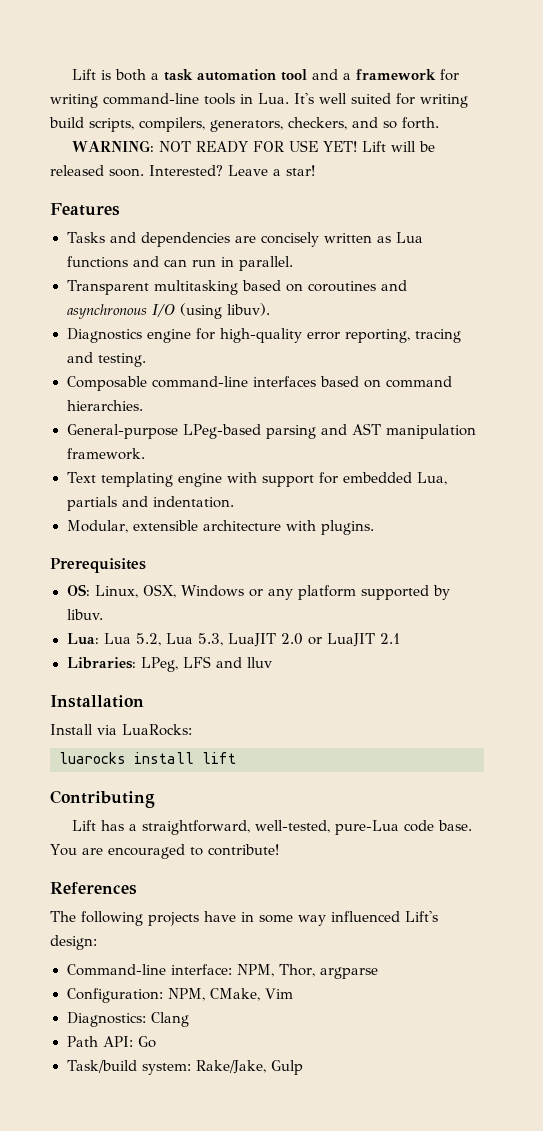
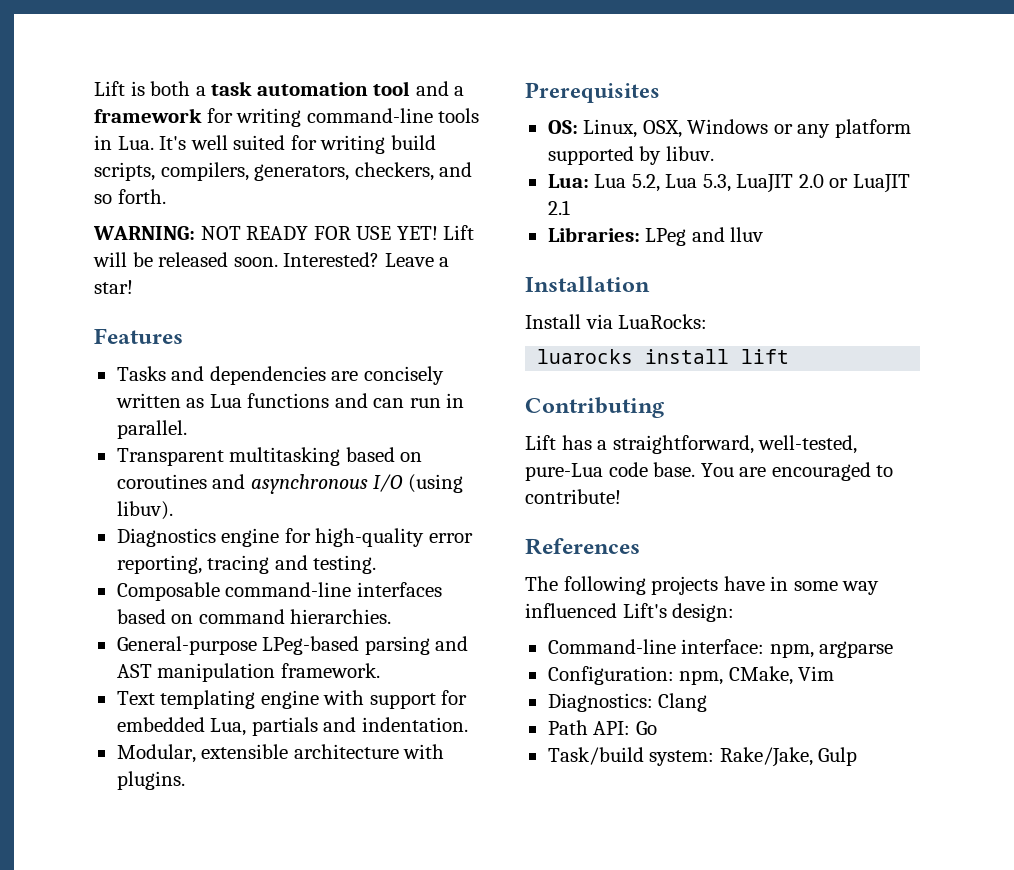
- Libraries: LPeg, LFS and lluv
+ Libraries: LPeg and lluv
- Command-line interface: NPM, Thor, argparse
+ Command-line interface: npm, argparse
- Configuration: NPM, CMake, Vim
+ Configuration: npm, CMake, Vim

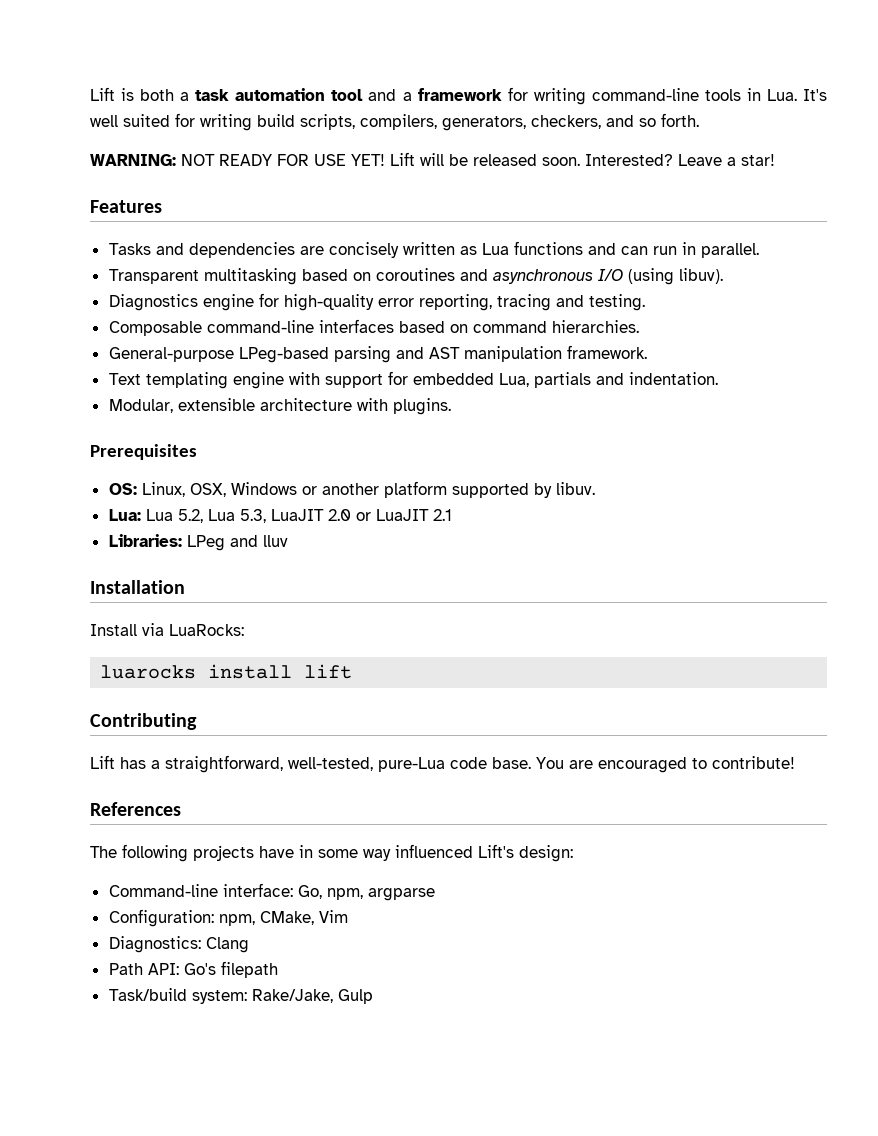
- OS: Linux, OSX, Windows or any platform supported by libuv.
+ OS: Linux, OSX, Windows or another platform supported by libuv.
- Command-line interface: npm, argparse
+ Command-line interface: Go, npm, argparse
- Path API: Go
+ Path API: Go's filepath

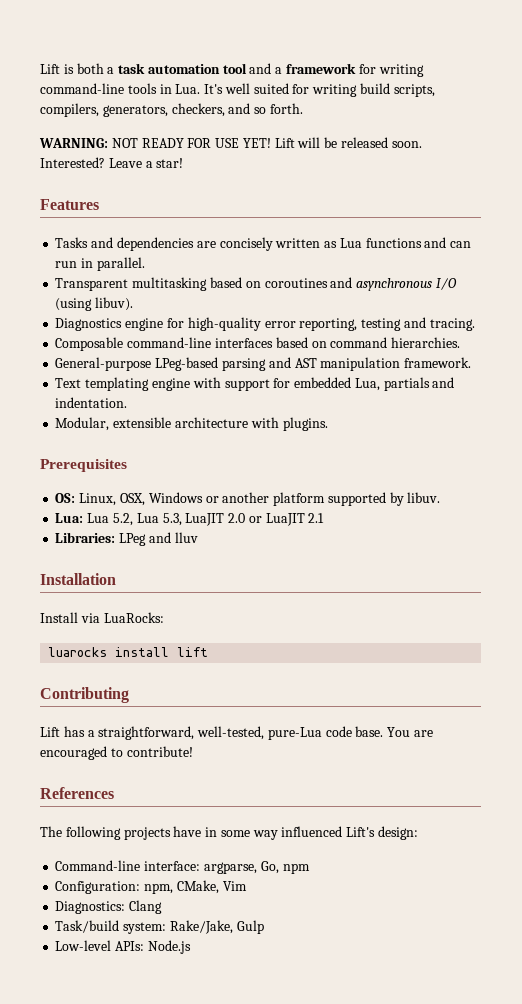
- Diagnostics engine for high-quality error reporting, tracing and testing.
+ Diagnostics engine for high-quality error reporting, testing and tracing.
- Command-line interface: Go, npm, argparse
+ Command-line interface: argparse, Go, npm
- Path API: Go's filepath
+ Low-level APIs: Node.js

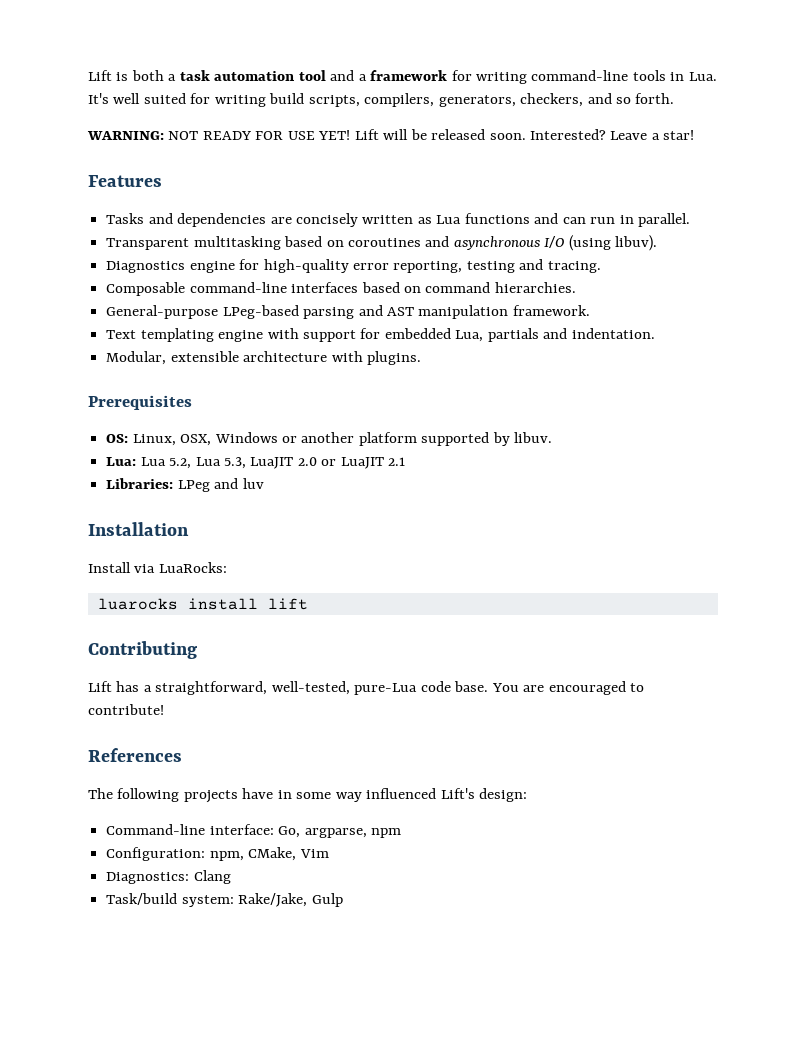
- Libraries: LPeg and lluv
+ Libraries: LPeg and luv
- Command-line interface: argparse, Go, npm
+ Command-line interface: Go, argparse, npm
- Low-level APIs: Node.js

